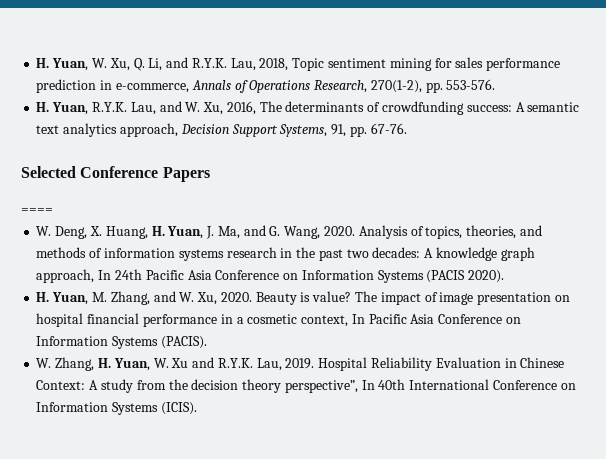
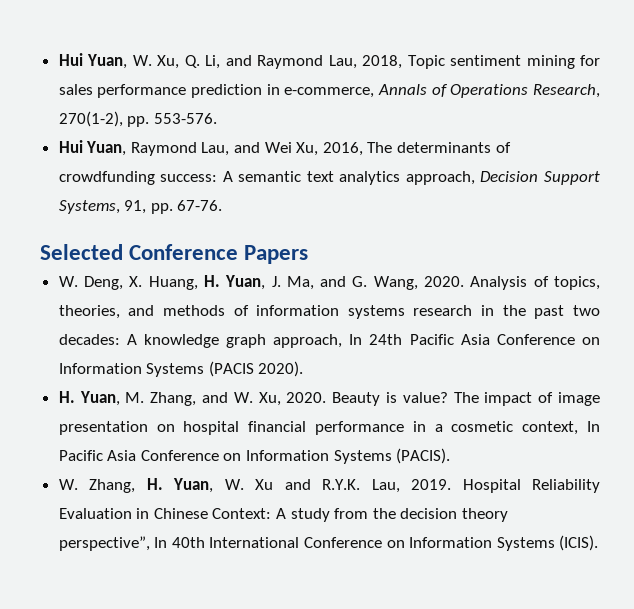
- H. Yuan, W. Xu, Q. Li, and R.Y.K. Lau, 2018, Topic sentiment mining for sales performance prediction in e-commerce, Annals of Operations Research, 270(1-2), pp. 553-576.
+ Hui Yuan, W. Xu, Q. Li, and Raymond Lau, 2018, Topic sentiment mining for sales performance prediction in e-commerce, Annals of Operations Research, 270(1-2), pp. 553-576.
- H. Yuan, R.Y.K. Lau, and W. Xu, 2016, The determinants of crowdfunding success: A semantic text analytics approach, Decision Support Systems, 91, pp. 67-76.
+ Hui Yuan, Raymond Lau, and Wei Xu, 2016, The determinants of crowdfunding success: A semantic text analytics approach, Decision Support Systems, 91, pp. 67-76.
- ====

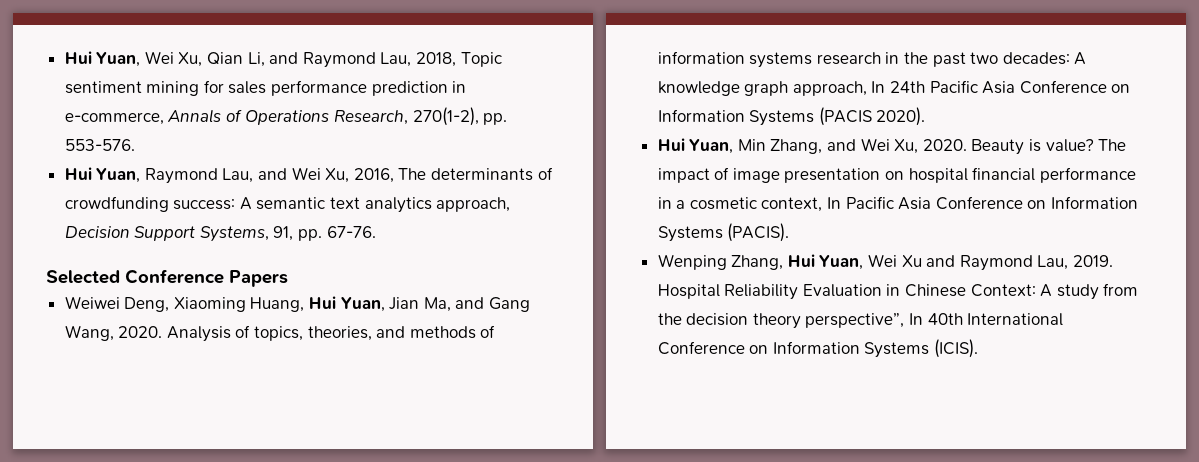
- Hui Yuan, W. Xu, Q. Li, and Raymond Lau, 2018, Topic sentiment mining for sales performance prediction in e-commerce, Annals of Operations Research, 270(1-2), pp. 553-576.
+ Hui Yuan, Wei Xu, Qian Li, and Raymond Lau, 2018, Topic sentiment mining for sales performance prediction in e-commerce, Annals of Operations Research, 270(1-2), pp. 553-576.
- W. Deng, X. Huang, H. Yuan, J. Ma, and G. Wang, 2020.
+ Weiwei Deng, Xiaoming Huang, Hui Yuan, Jian Ma, and Gang Wang, 2020.
- H. Yuan, M. Zhang, and W. Xu, 2020.
+ Hui Yuan, Min Zhang, and Wei Xu, 2020.
- W. Zhang, H. Yuan, W. Xu and R.Y.K. Lau, 2019.
+ Wenping Zhang, Hui Yuan, Wei Xu and Raymond Lau, 2019.

